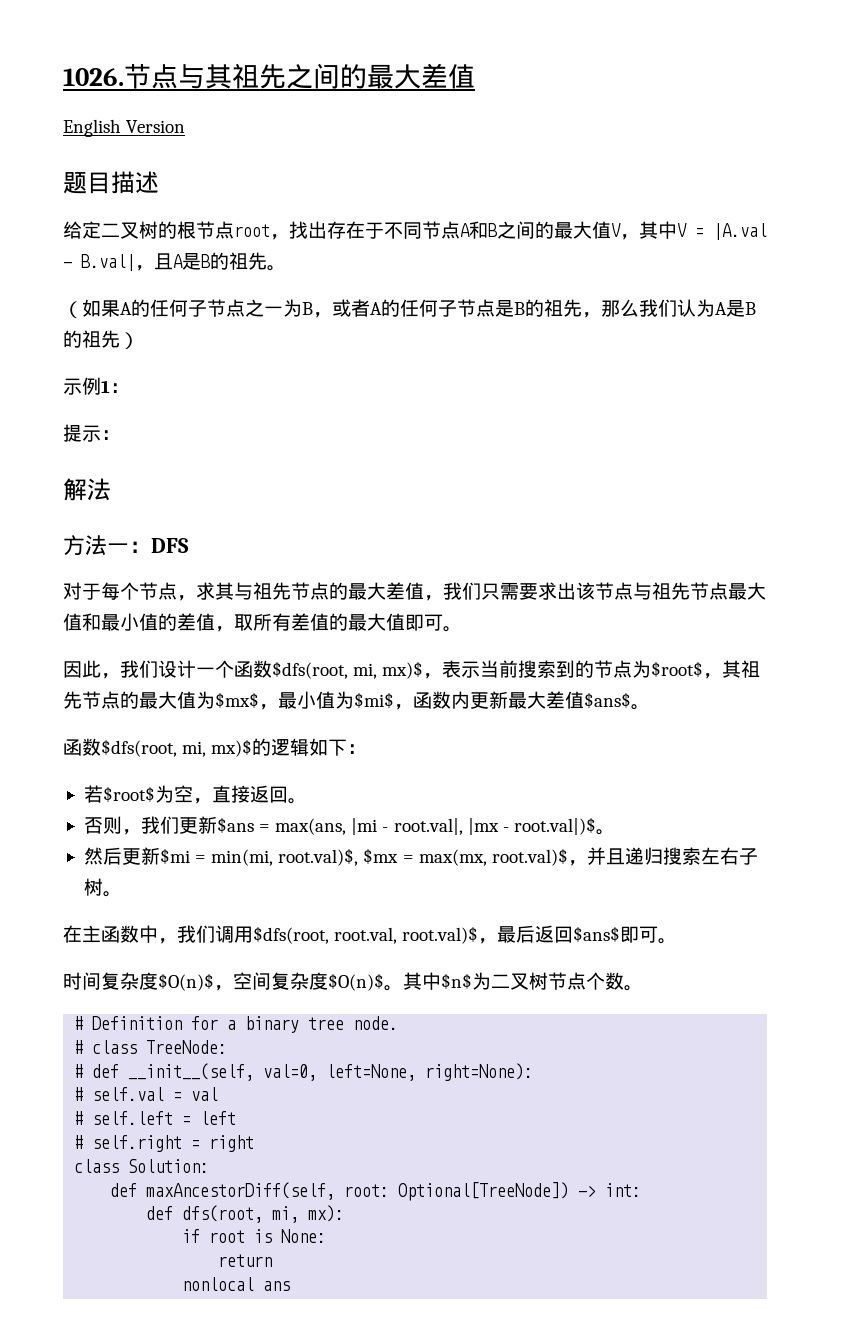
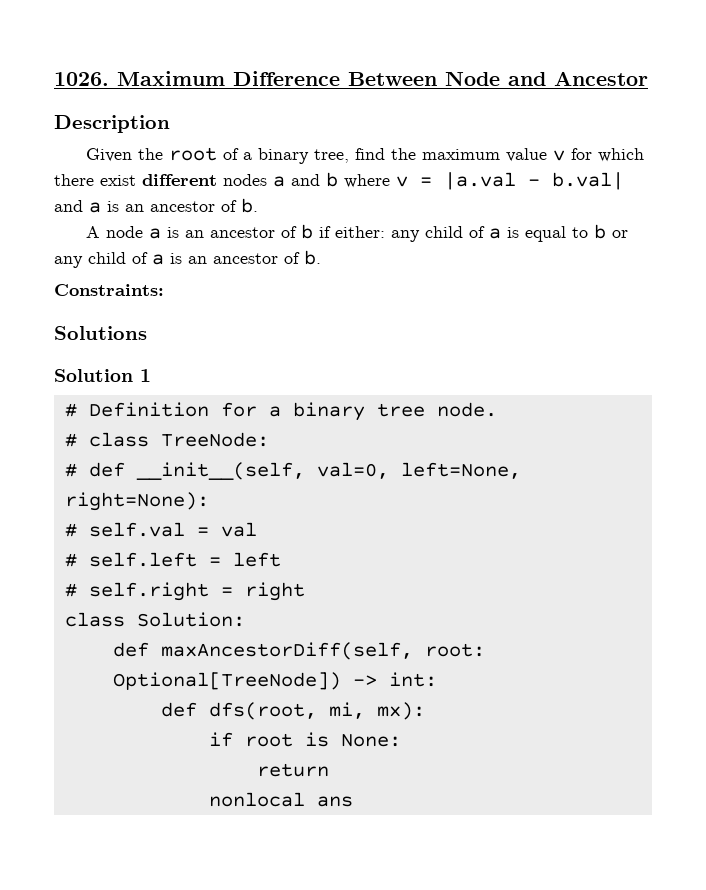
- 节点与其祖先之间的最大差值
- English Version
- 题目描述
- 给定二叉树的根节点root，找出存在于不同节点A和B之间的最大值V，其中V = |A.val - B.val|，且A是B的祖先。
- （如果A的任何子节点之一为B，或者A的任何子节点是B的祖先，那么我们认为A是B的祖先）
- 示例1：
- 提示：
- 解法
- 方法一：DFS
- 对于每个节点，求其与祖先节点的最大差值，我们只需要求出该节点与祖先节点最大值和最小值的差值，取所有差值的最大值即可。
- 因此，我们设计一个函数$dfs(root, mi, mx)$，表示当前搜索到的节点为$root$，其祖先节点的最大值为$mx$，最小值为$mi$，函数内更新最大差值$ans$。
- 函数$dfs(root, mi, mx)$的逻辑如下：
- 若$root$为空，直接返回。
- 否则，我们更新$ans = max(ans, |mi - root.val|, |mx - root.val|)$。
- 然后更新$mi = min(mi, root.val)$, $mx = max(mx, root.val)$，并且递归搜索左右子树。
- 在主函数中，我们调用$dfs(root, root.val, root.val)$，最后返回$ans$即可。
- 时间复杂度$O(n)$，空间复杂度$O(n)$。其中$n$为二叉树节点个数。
+ Maximum Difference Between Node and Ancestor
+ Description
+ Given the root of a binary tree, find the maximum value v for which there exist different nodes a and b where v = |a.val - b.val| and a is an ancestor of b.
+ A node a is an ancestor of b if either: any child of a is equal to b or any child of a is an ancestor of b.
+ Constraints:
+ Solutions
+ Solution 1

